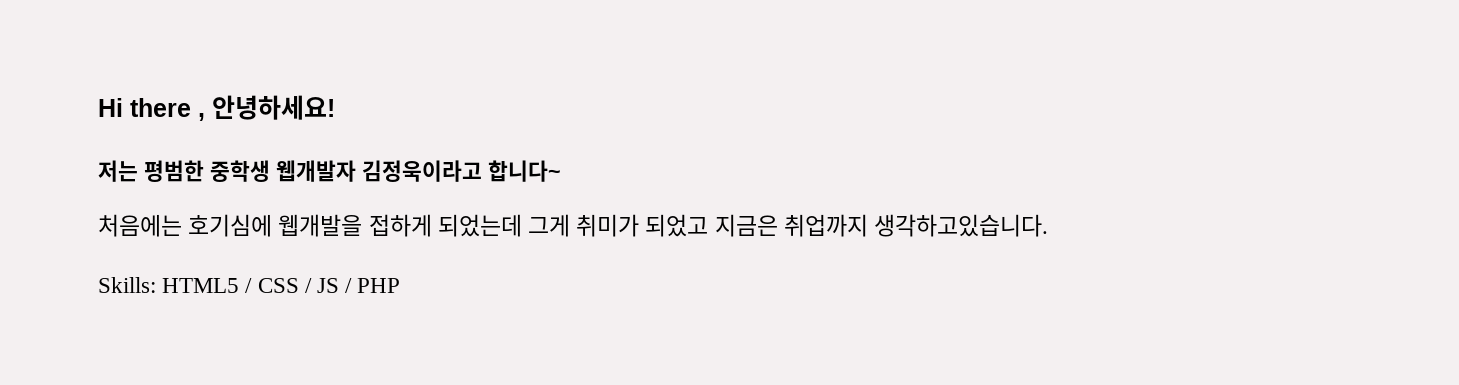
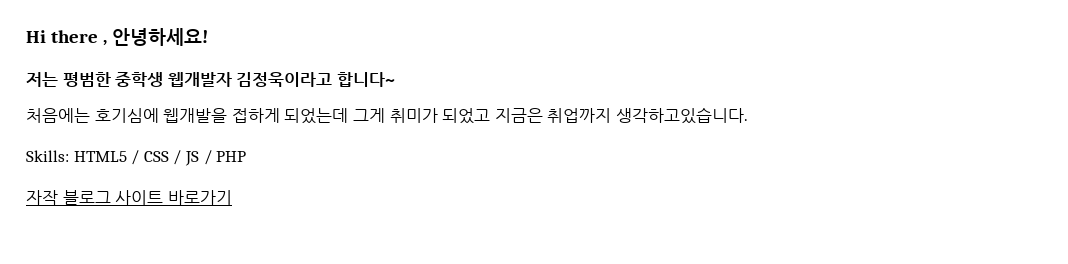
+ 자작 블로그 사이트 바로가기

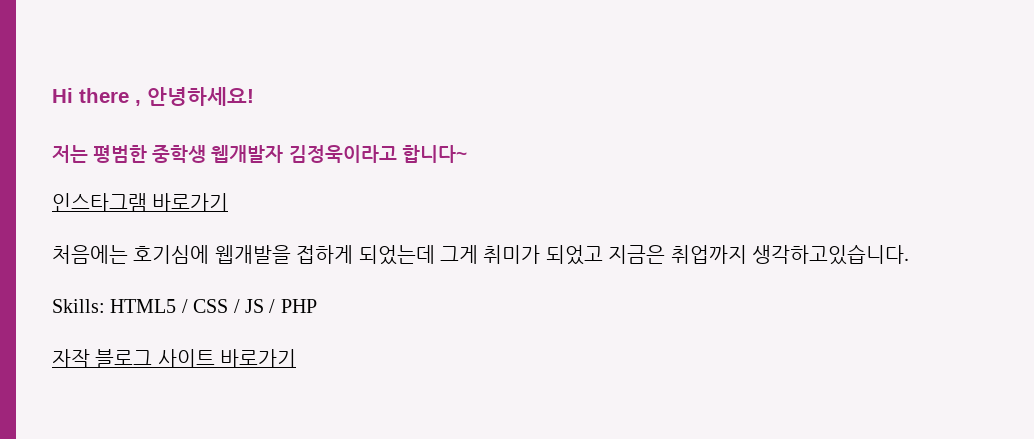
+ 인스타그램 바로가기

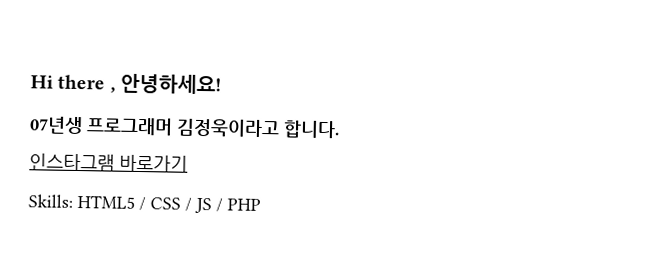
- 저는 평범한 중학생 웹개발자 김정욱이라고 합니다~
+ 07년생 프로그래머 김정욱이라고 합니다.
  인스타그램 바로가기
- 처음에는 호기심에 웹개발을 접하게 되었는데 그게 취미가 되었고 지금은 취업까지 생각하고있습니다.
- 자작 블로그 사이트 바로가기

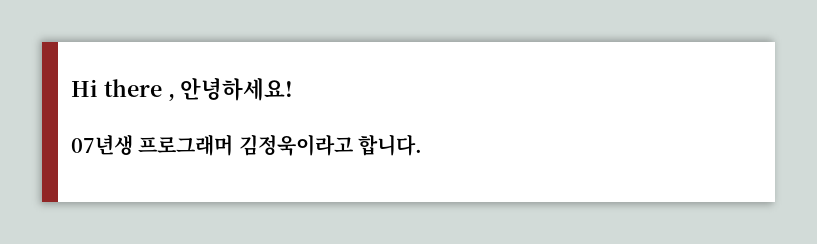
- 인스타그램 바로가기
- Skills: HTML5 / CSS / JS / PHP

